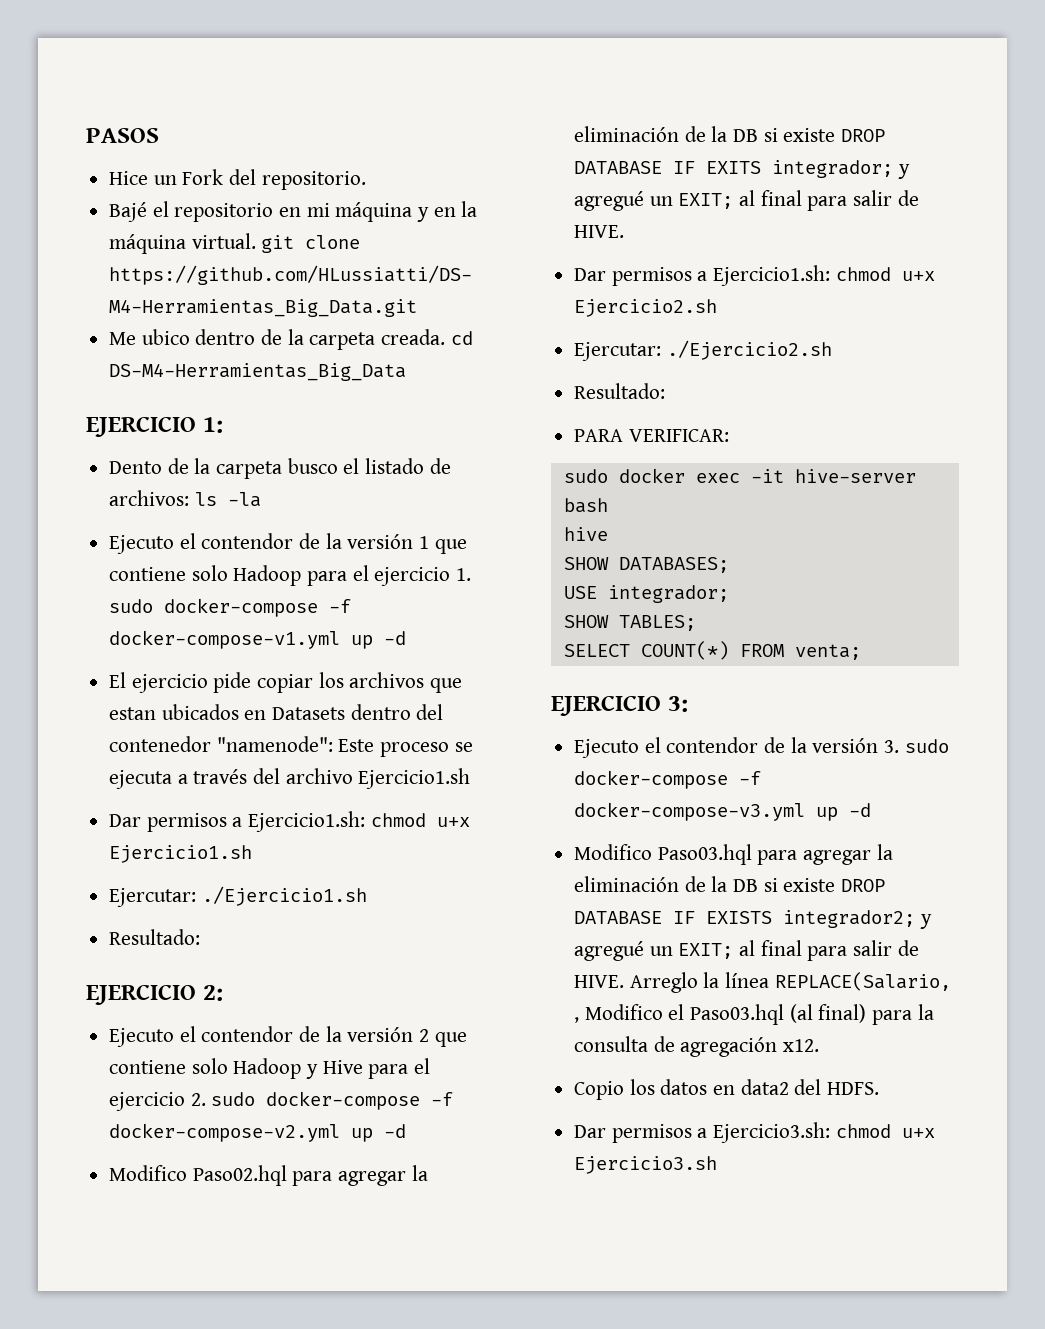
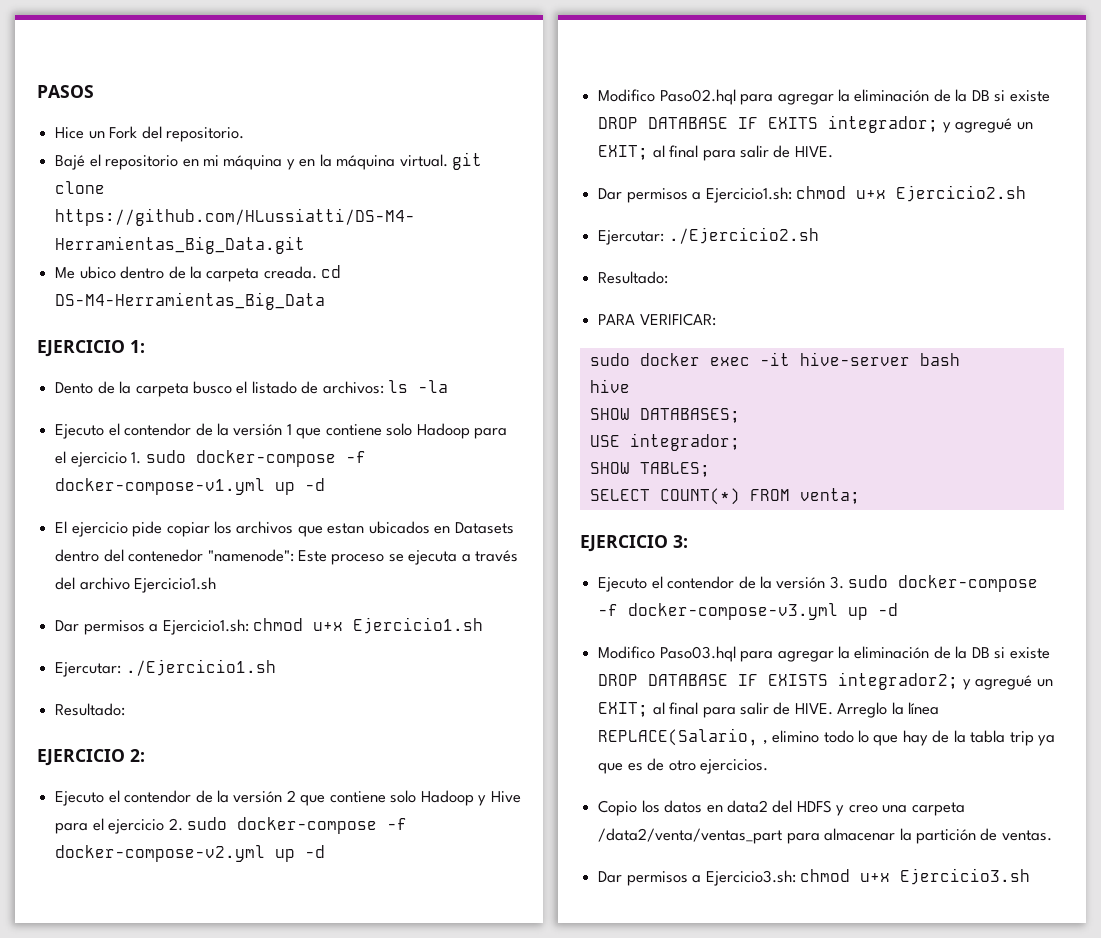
- Arreglo la línea REPLACE(Salario, , Modifico el Paso03.hql (al final) para la consulta de agregación x12.
+ Arreglo la línea REPLACE(Salario, , elimino todo lo que hay de la tabla trip ya que es de otro ejercicios.
- Copio los datos en data2 del HDFS.
+ Copio los datos en data2 del HDFS y creo una carpeta /data2/venta/ventas_part para almacenar la partición de ventas.

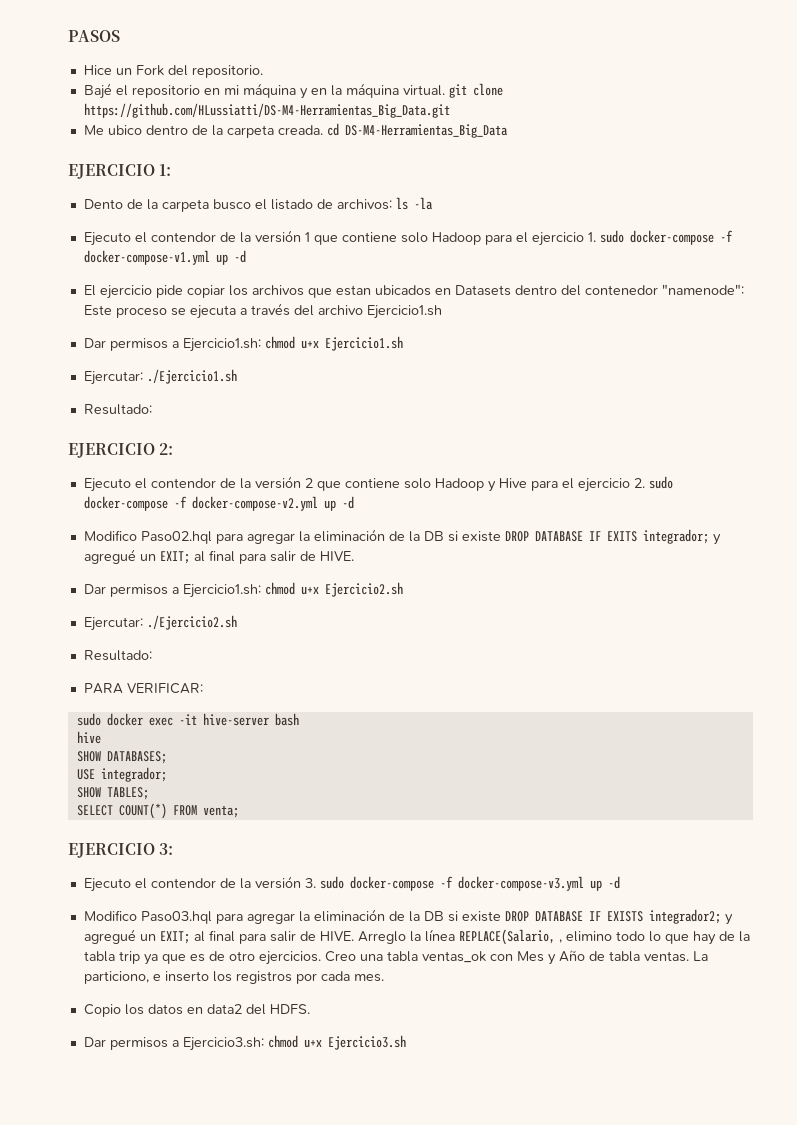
+ Creo una tabla ventas_ok con Mes y Año de tabla ventas. La particiono, e inserto los registros por cada mes.
- Copio los datos en data2 del HDFS y creo una carpeta /data2/venta/ventas_part para almacenar la partición de ventas.
+ Copio los datos en data2 del HDFS.

